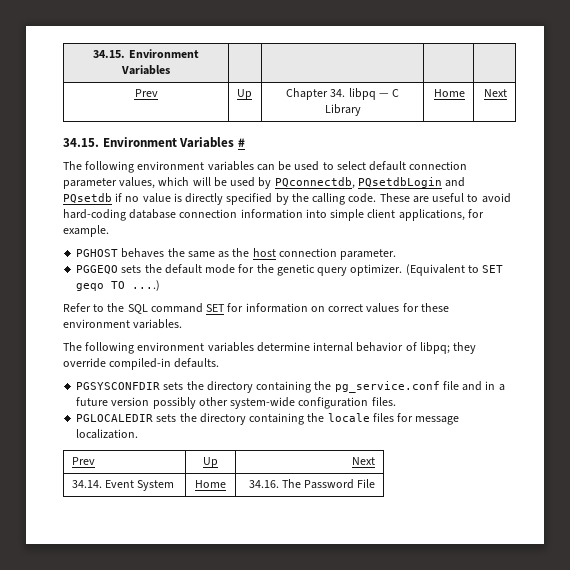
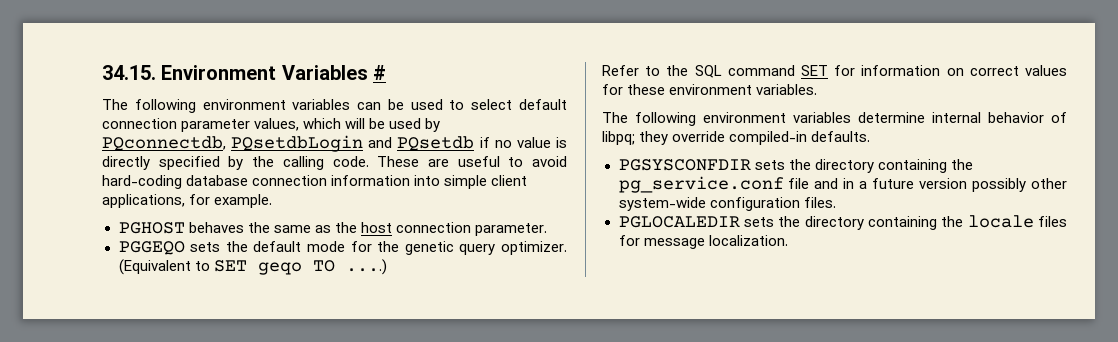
- 34.15. Environment Variables | | | |
- Prev | Up | Chapter 34. libpq — C Library | Home | Next
- Prev | Up | Next
- 34.14. Event System | Home | 34.16. The Password File

